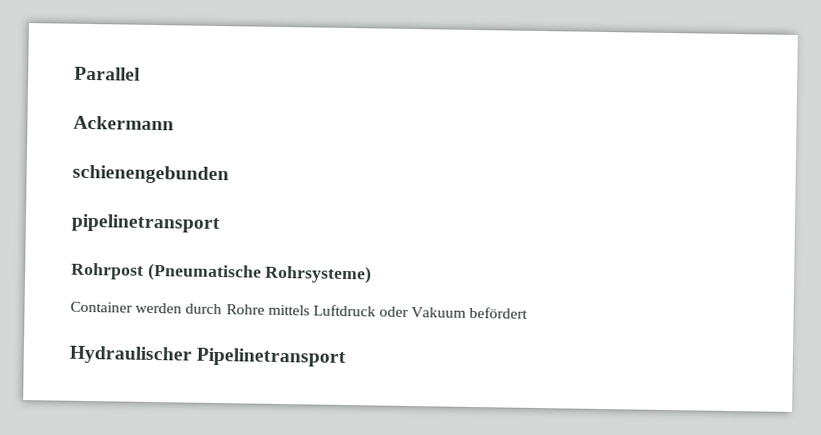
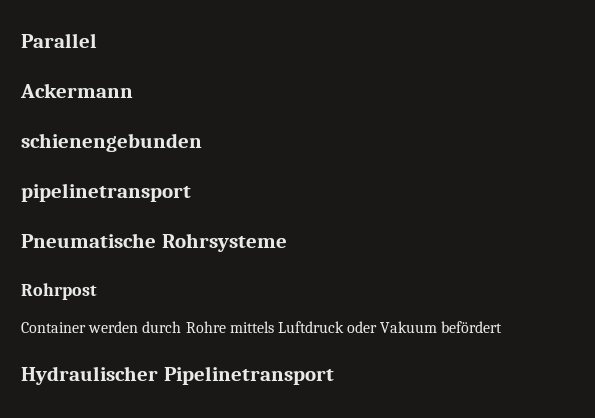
+ Pneumatische Rohrsysteme
- Rohrpost (Pneumatische Rohrsysteme)
+ Rohrpost

